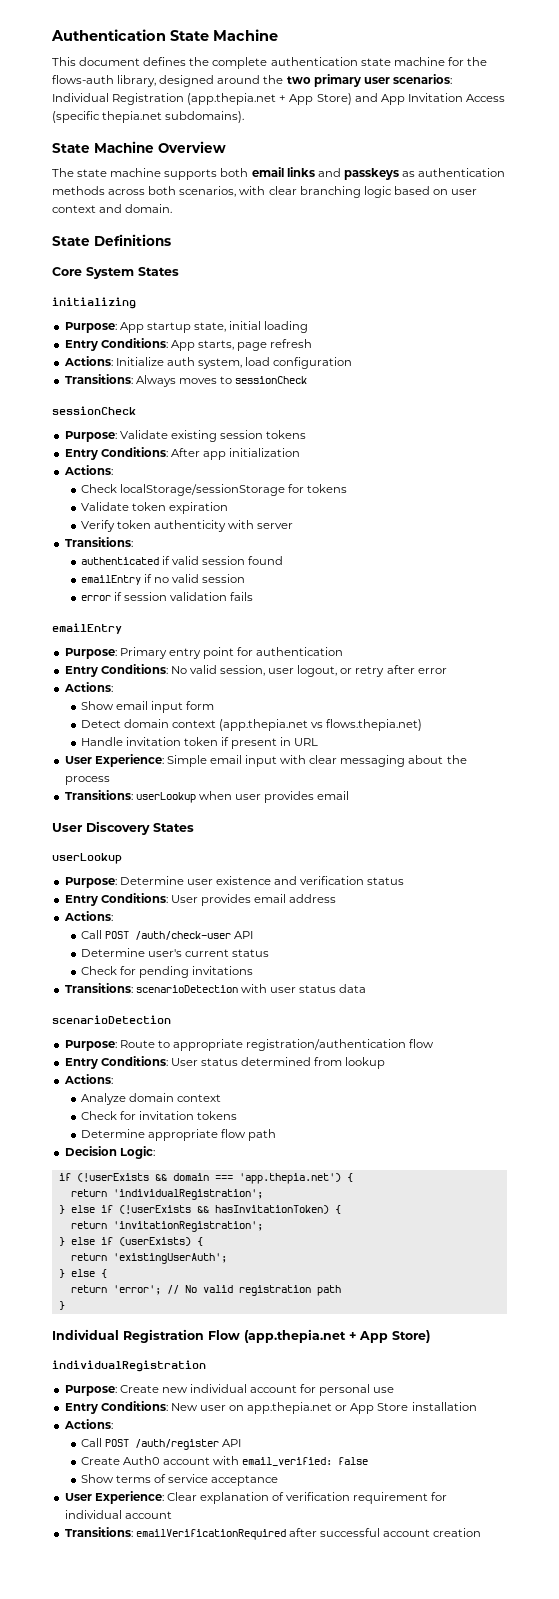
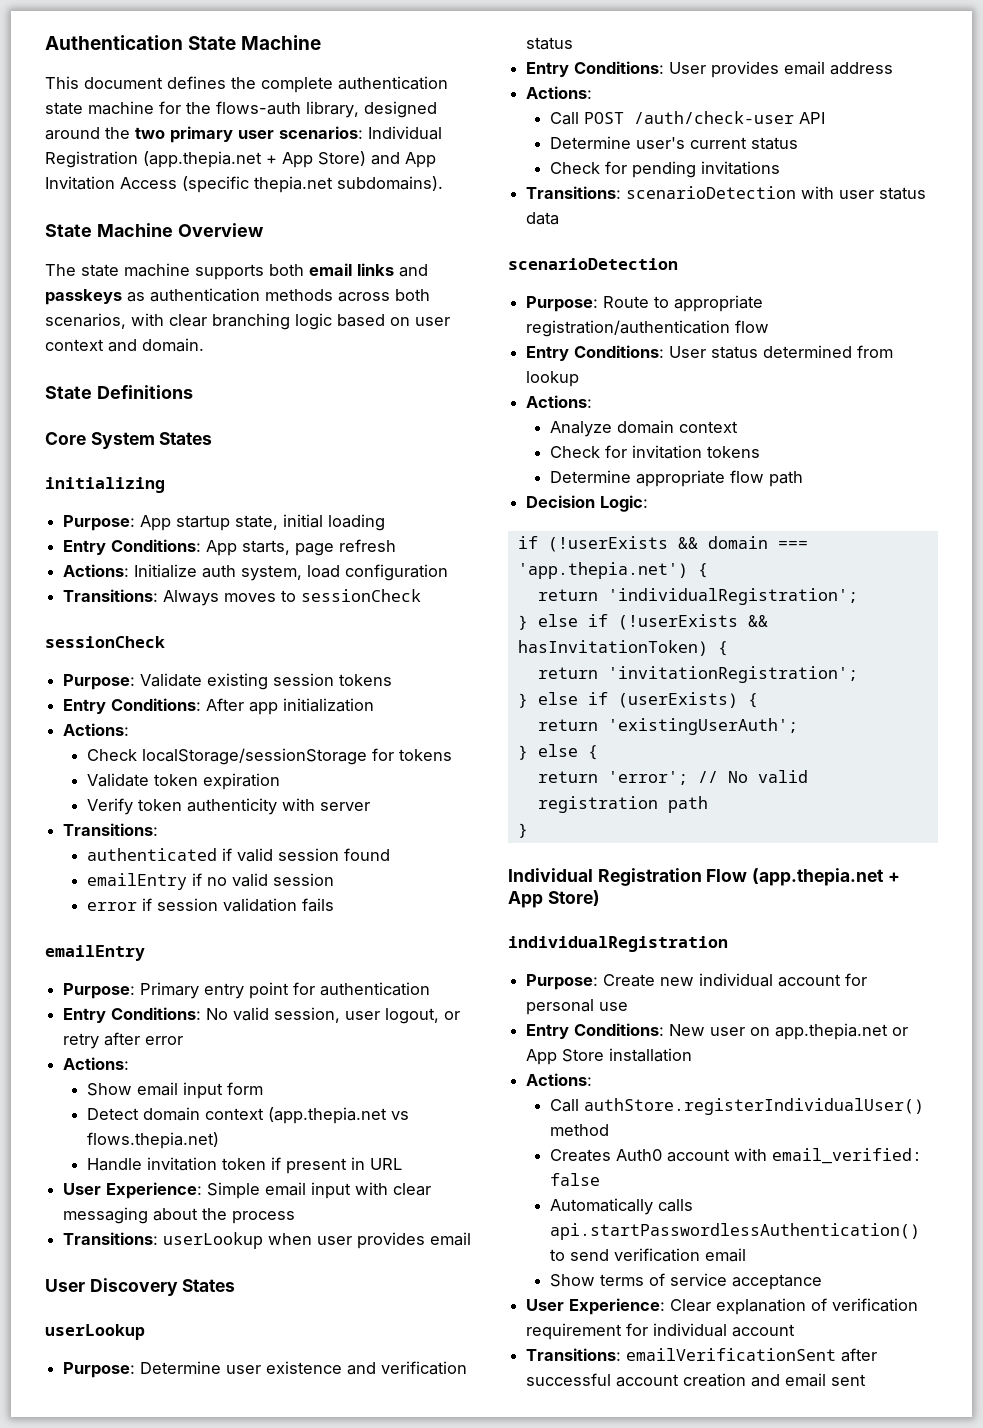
- Call POST /auth/register API
- Create Auth0 account with email_verified: false
+ Call authStore.registerIndividualUser() method
+ Creates Auth0 account with email_verified: false
+ Automatically calls api.startPasswordlessAuthentication() to send verification email
- Transitions: emailVerificationRequired after successful account creation
+ Transitions: emailVerificationSent after successful account creation and email sent

